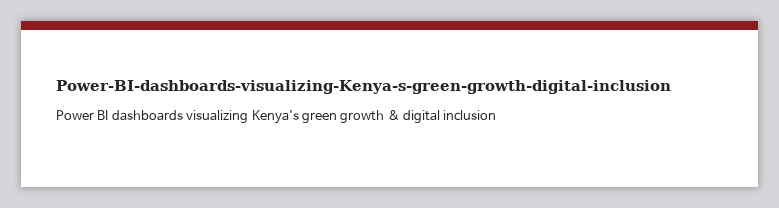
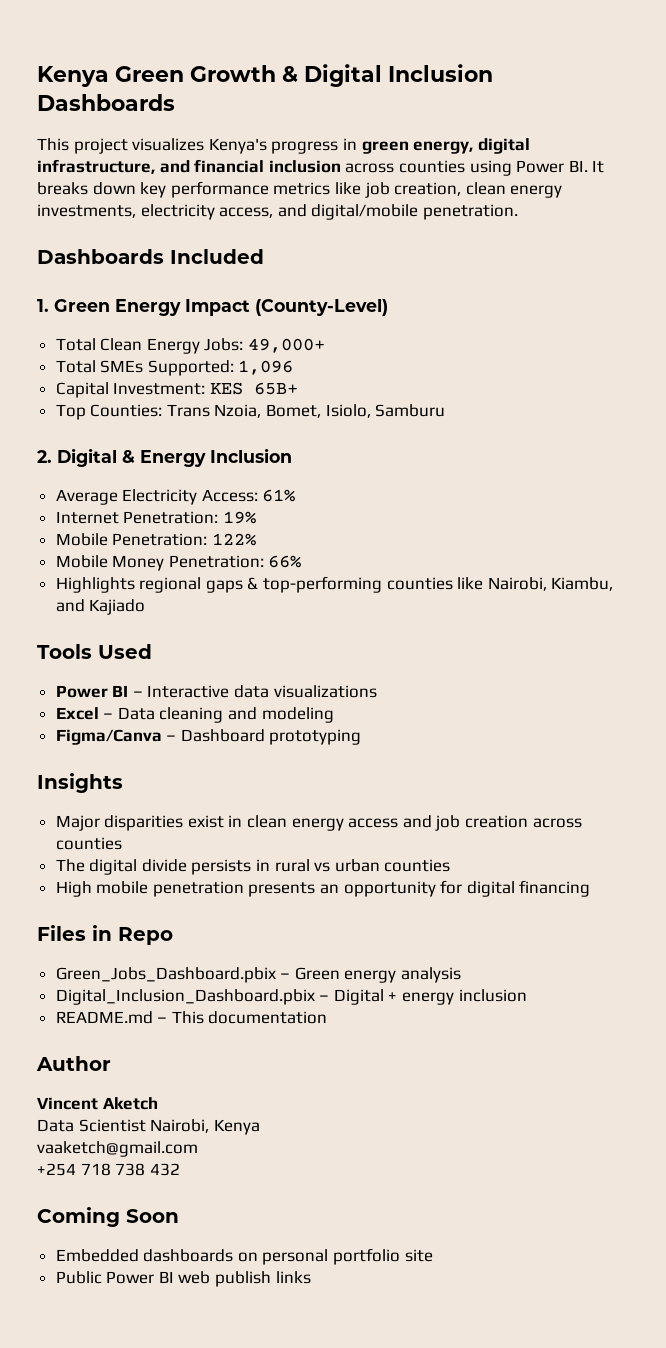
- Power-BI-dashboards-visualizing-Kenya-s-green-growth-digital-inclusion
- Power BI dashboards visualizing Kenya's green growth & digital inclusion
+ Kenya Green Growth & Digital Inclusion Dashboards
+ This project visualizes Kenya's progress in green energy, digital infrastructure, and financial inclusion across counties using Power BI. It breaks down key performance metrics like job creation, clean energy investments, electricity access, and digital/mobile penetration.
+ Dashboards Included
+ 1. Green Energy Impact (County-Level)
+ Total Clean Energy Jobs: 49,000+
+ Total SMEs Supported: 1,096
+ Capital Investment: KES 65B+
+ Top Counties: Trans Nzoia, Bomet, Isiolo, Samburu
+ 2. Digital & Energy Inclusion
+ Average Electricity Access: 61%
+ Internet Penetration: 19%
+ Mobile Penetration: 122%
+ Mobile Money Penetration: 66%
+ Highlights regional gaps & top-performing counties like Nairobi, Kiambu, and Kajiado
+ Tools Used
+ Power BI – Interactive data visualizations
+ Excel – Data cleaning and modeling
+ Figma/Canva – Dashboard prototyping
+ Insights
+ Major disparities exist in clean energy access and job creation across counties
+ The digital divide persists in rural vs urban counties
+ High mobile penetration presents an opportunity for digital financing
+ Files in Repo
+ Green_Jobs_Dashboard.pbix – Green energy analysis
+ Digital_Inclusion_Dashboard.pbix – Digital + energy inclusion
+ README.md – This documentation
+ Author
+ Vincent Aketch
+ Data Scientist Nairobi, Kenya
+ vaaketch@gmail.com
+ +254 718 738 432
+ Coming Soon
+ Embedded dashboards on personal portfolio site
+ Public Power BI web publish links

